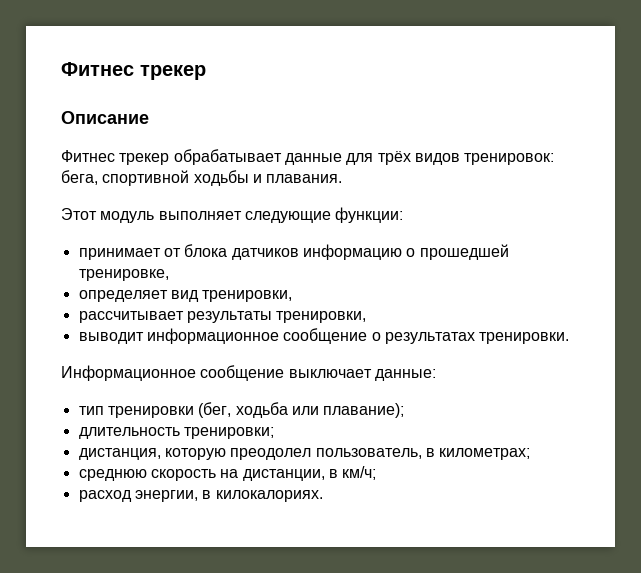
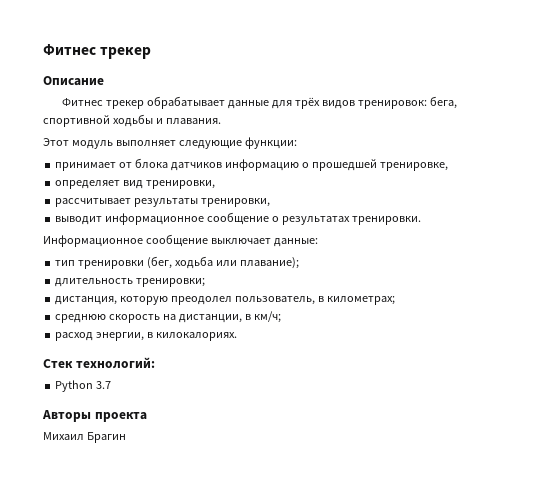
+ Стек технологий:
+ Python 3.7
+ Авторы проекта
+ Михаил Брагин

